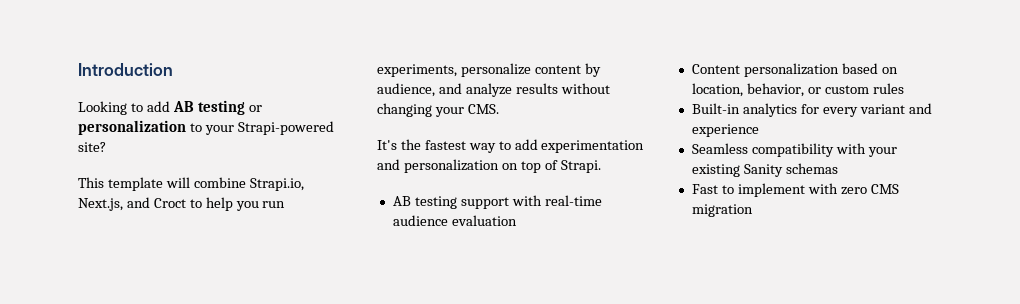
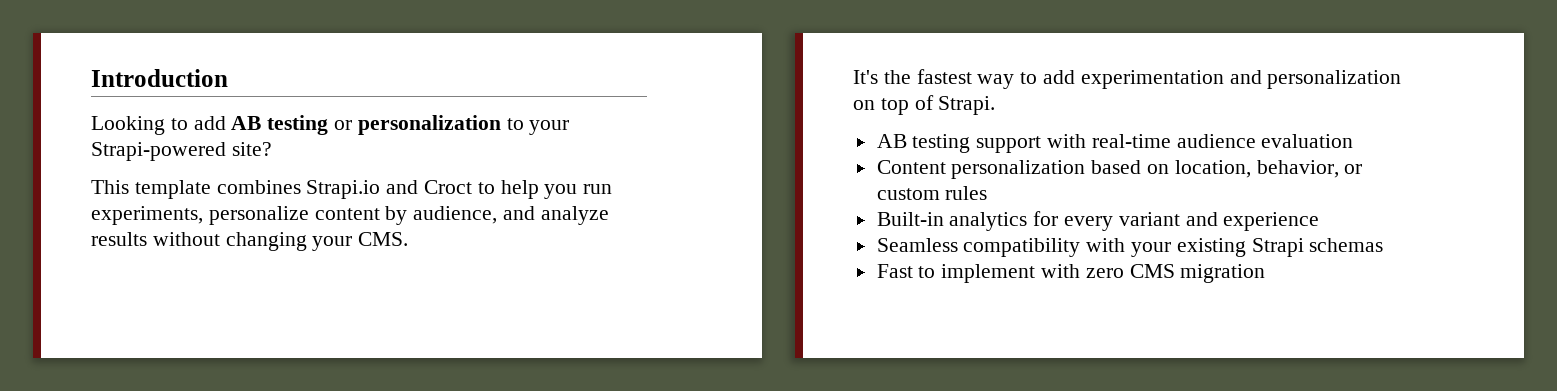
- This template will combine Strapi.io, Next.js, and Croct to help you run experiments, personalize content by audience, and analyze results without changing your CMS.
+ This template combines Strapi.io and Croct to help you run experiments, personalize content by audience, and analyze results without changing your CMS.
- Seamless compatibility with your existing Sanity schemas
+ Seamless compatibility with your existing Strapi schemas

